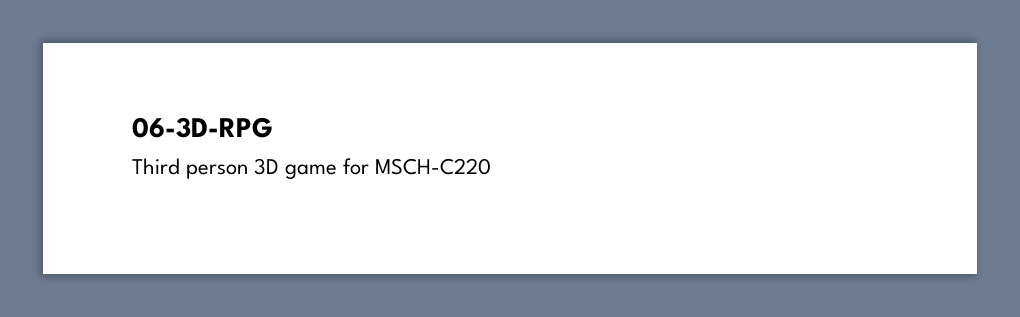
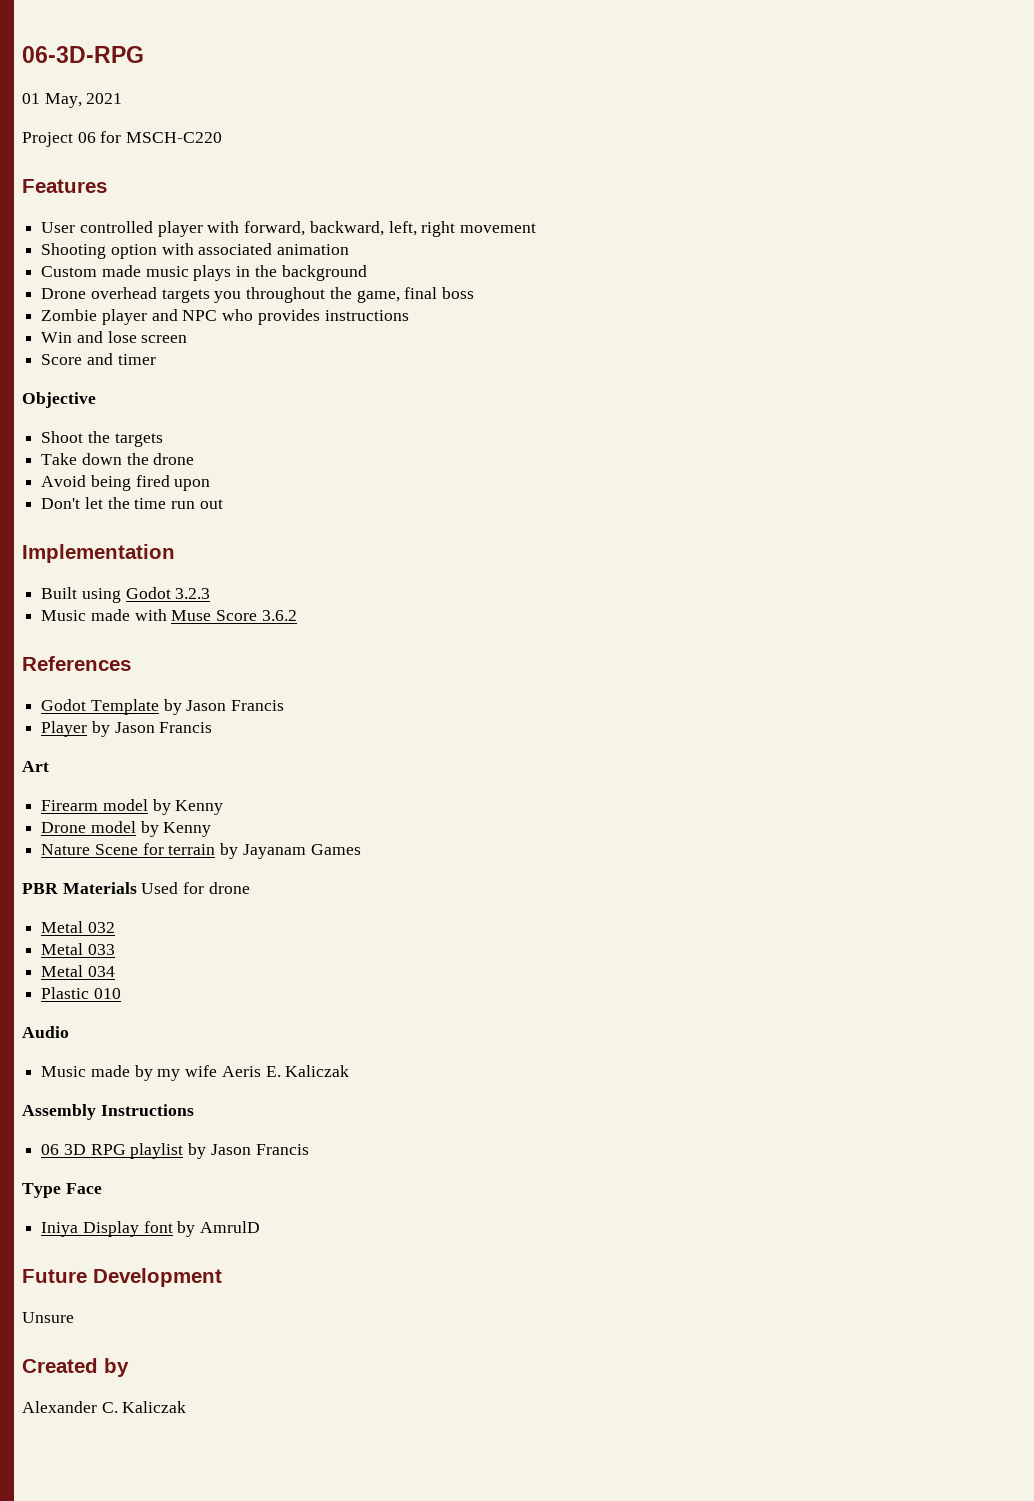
- Third person 3D game for MSCH-C220
+ 01 May, 2021
+ Project 06 for MSCH-C220
+ Features
+ User controlled player with forward, backward, left, right movement
+ Shooting option with associated animation
+ Custom made music plays in the background
+ Drone overhead targets you throughout the game, final boss
+ Zombie player and NPC who provides instructions
+ Win and lose screen
+ Score and timer
+ Objective
+ Shoot the targets
+ Take down the drone
+ Avoid being fired upon
+ Don't let the time run out
+ Implementation
+ Built using Godot 3.2.3
+ Music made with Muse Score 3.6.2
+ References
+ Godot Template by Jason Francis
+ Player by Jason Francis
+ Art
+ Firearm model by Kenny
+ Drone model by Kenny
+ Nature Scene for terrain by Jayanam Games
+ PBR Materials Used for drone
+ Metal 032
+ Metal 033
+ Metal 034
+ Plastic 010
+ Audio
+ Music made by my wife Aeris E. Kaliczak
+ Assembly Instructions
+ 06 3D RPG playlist by Jason Francis
+ Type Face
+ Iniya Display font by AmrulD
+ Future Development
+ Unsure
+ Created by
+ Alexander C. Kaliczak

